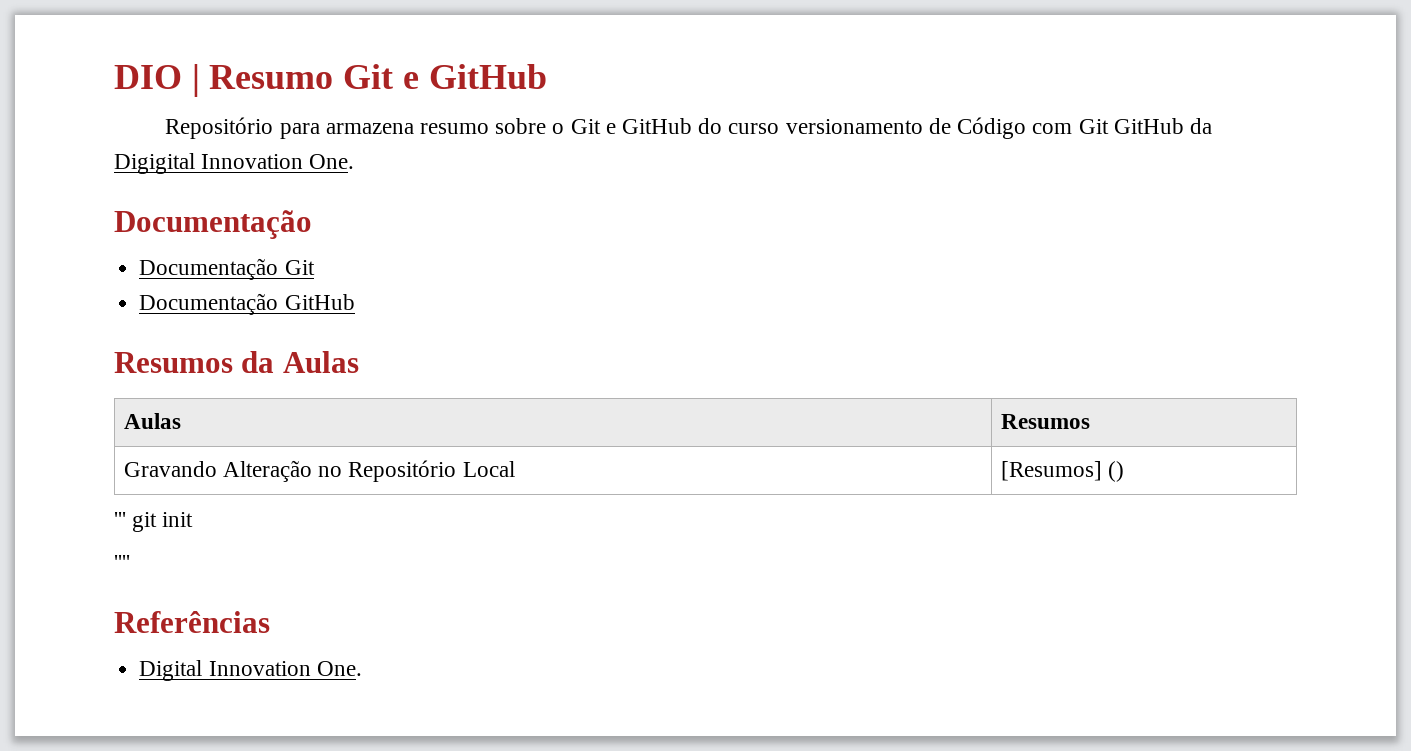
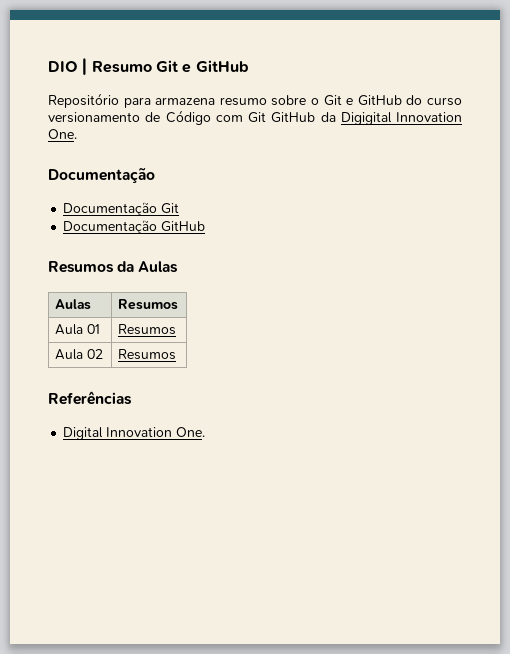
- Gravando Alteração no Repositório Local | [Resumos] ()
- ''' git init
- ''''
+ Aula 01 | Resumos
+ Aula 02 | Resumos

